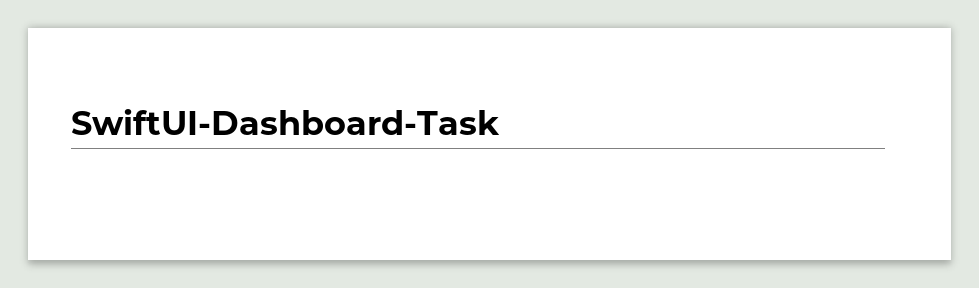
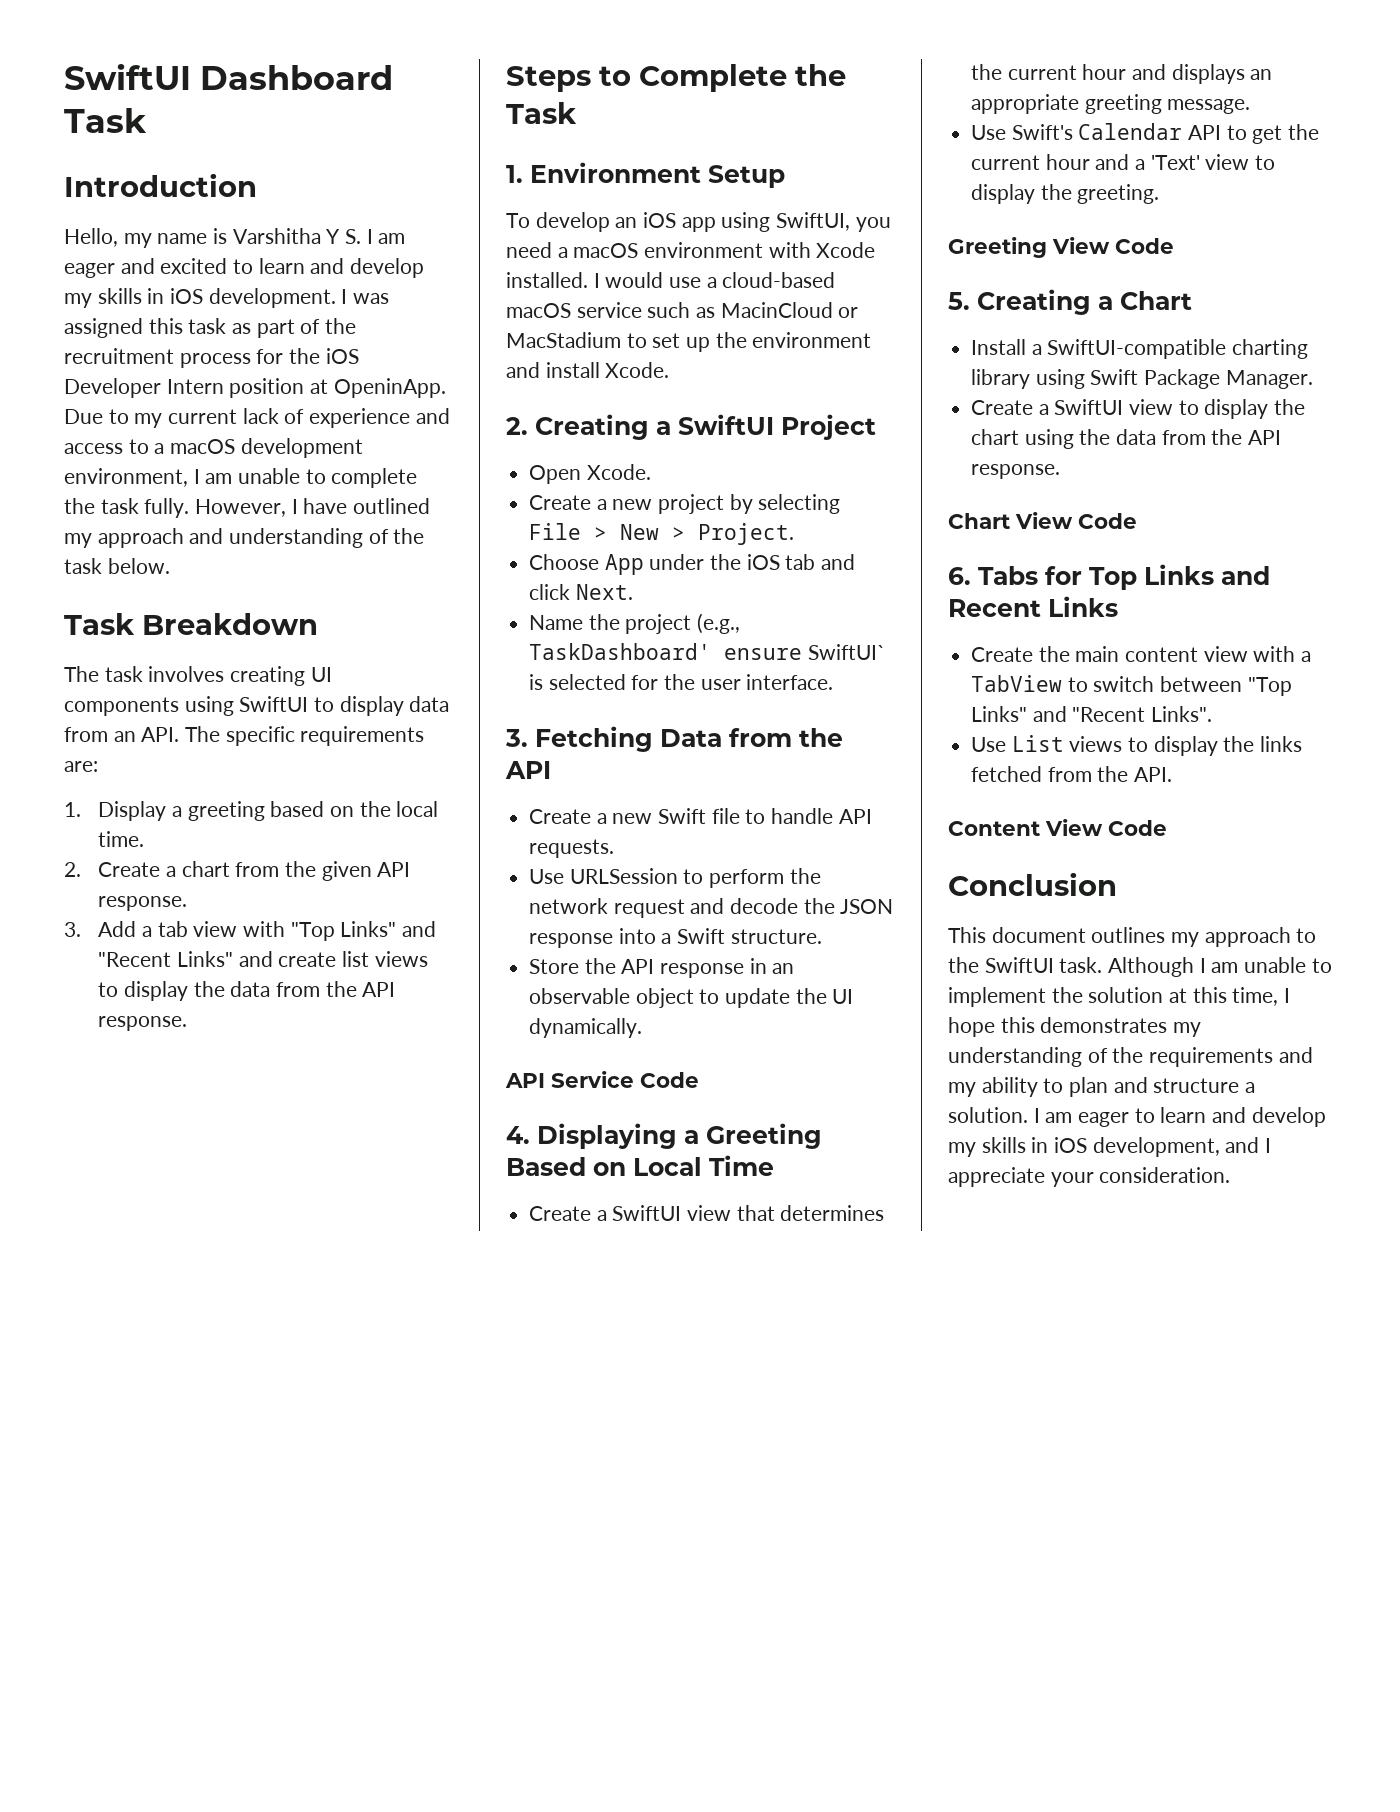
- SwiftUI-Dashboard-Task
+ SwiftUI Dashboard Task
+ Introduction
+ Hello, my name is Varshitha Y S. I am eager and excited to learn and develop my skills in iOS development. I was assigned this task as part of the recruitment process for the iOS Developer Intern position at OpeninApp. Due to my current lack of experience and access to a macOS development environment, I am unable to complete the task fully. However, I have outlined my approach and understanding of the task below.
+ Task Breakdown
+ The task involves creating UI components using SwiftUI to display data from an API. The specific requirements are:
+ 1. Display a greeting based on the local time.
+ 2. Create a chart from the given API response.
+ 3. Add a tab view with "Top Links" and "Recent Links" and create list views to display the data from the API response.
+ Steps to Complete the Task
+ 1. Environment Setup
+ To develop an iOS app using SwiftUI, you need a macOS environment with Xcode installed. I would use a cloud-based macOS service such as MacinCloud or MacStadium to set up the environment and install Xcode.
+ 2. Creating a SwiftUI Project
+ Open Xcode.
+ Create a new project by selecting File > New > Project.
+ Choose App under the iOS tab and click Next.
+ Name the project (e.g., TaskDashboard' ensure SwiftUI` is selected for the user interface.
+ 3. Fetching Data from the API
+ Create a new Swift file to handle API requests.
+ Use URLSession to perform the network request and decode the JSON response into a Swift structure.
+ Store the API response in an observable object to update the UI dynamically.
+ API Service Code
+ 4. Displaying a Greeting Based on Local Time
+ Create a SwiftUI view that determines the current hour and displays an appropriate greeting message.
+ Use Swift's Calendar API to get the current hour and a 'Text' view to display the greeting.
+ Greeting View Code
+ 5. Creating a Chart
+ Install a SwiftUI-compatible charting library using Swift Package Manager.
+ Create a SwiftUI view to display the chart using the data from the API response.
+ Chart View Code
+ 6. Tabs for Top Links and Recent Links
+ Create the main content view with a TabView to switch between "Top Links" and "Recent Links".
+ Use List views to display the links fetched from the API.
+ Content View Code
+ Conclusion
+ This document outlines my approach to the SwiftUI task. Although I am unable to implement the solution at this time, I hope this demonstrates my understanding of the requirements and my ability to plan and structure a solution. I am eager to learn and develop my skills in iOS development, and I appreciate your consideration.

